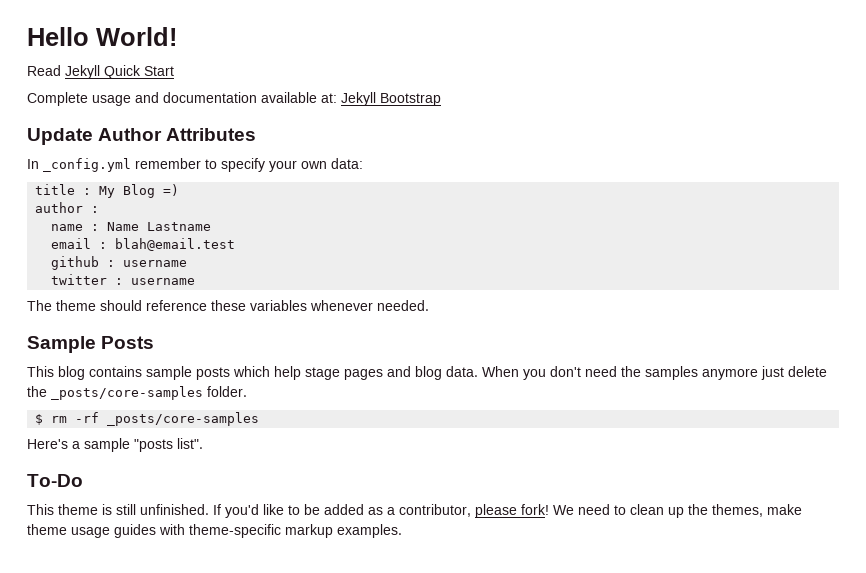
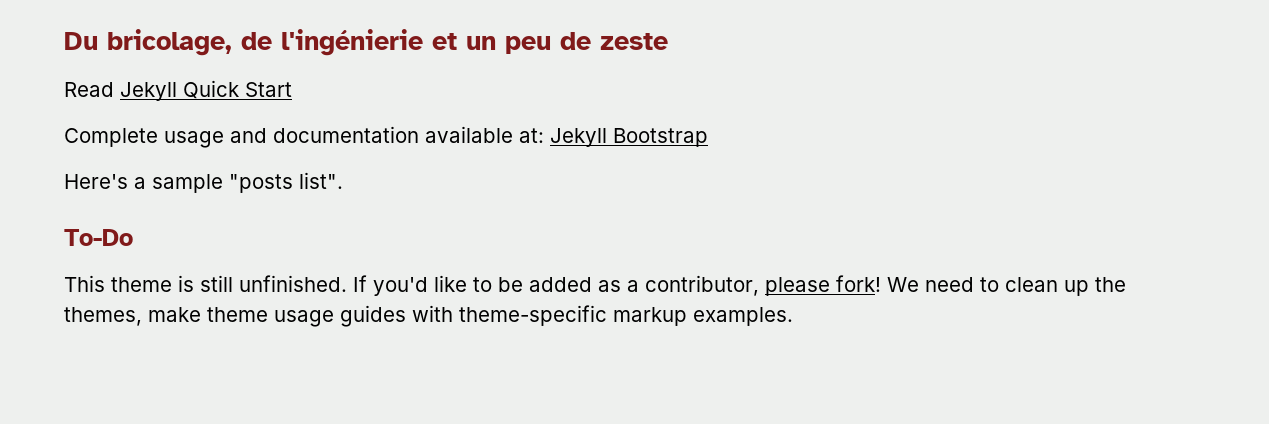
- Hello World!
+ Du bricolage, de l'ingénierie et un peu de zeste
- Update Author Attributes
- In _config.yml remember to specify your own data:
- title : My Blog =)
- author :
- name : Name Lastname
- email : blah@email.test
- github : username
- twitter : username
- The theme should reference these variables whenever needed.
- Sample Posts
- This blog contains sample posts which help stage pages and blog data. When you don't need the samples anymore just delete the _posts/core-samples folder.
- $ rm -rf _posts/core-samples

